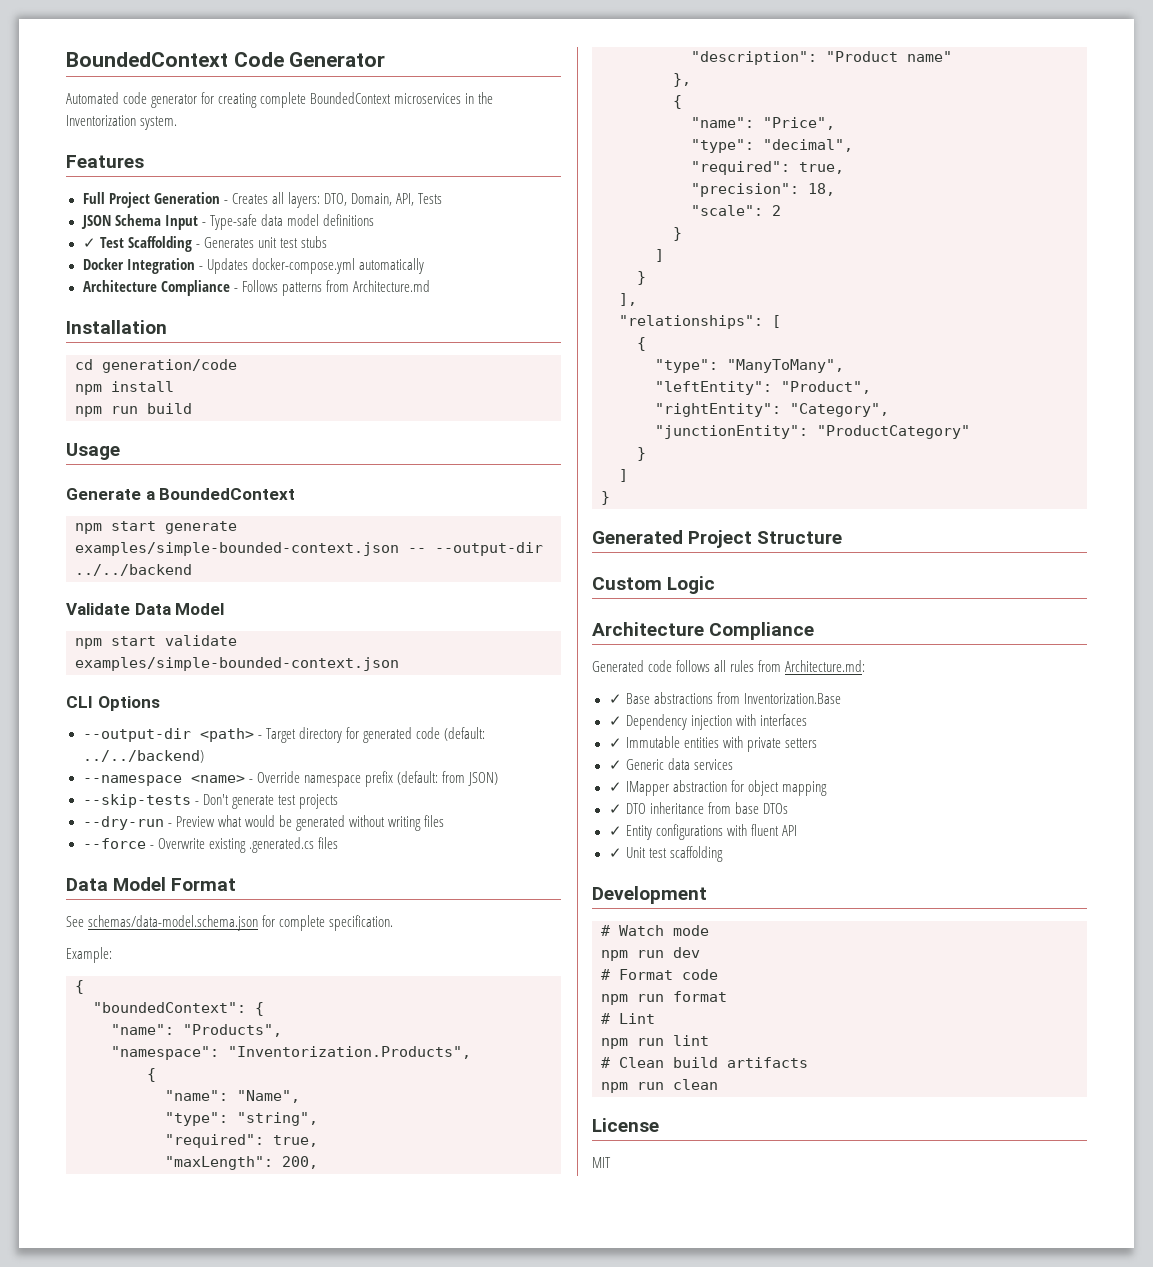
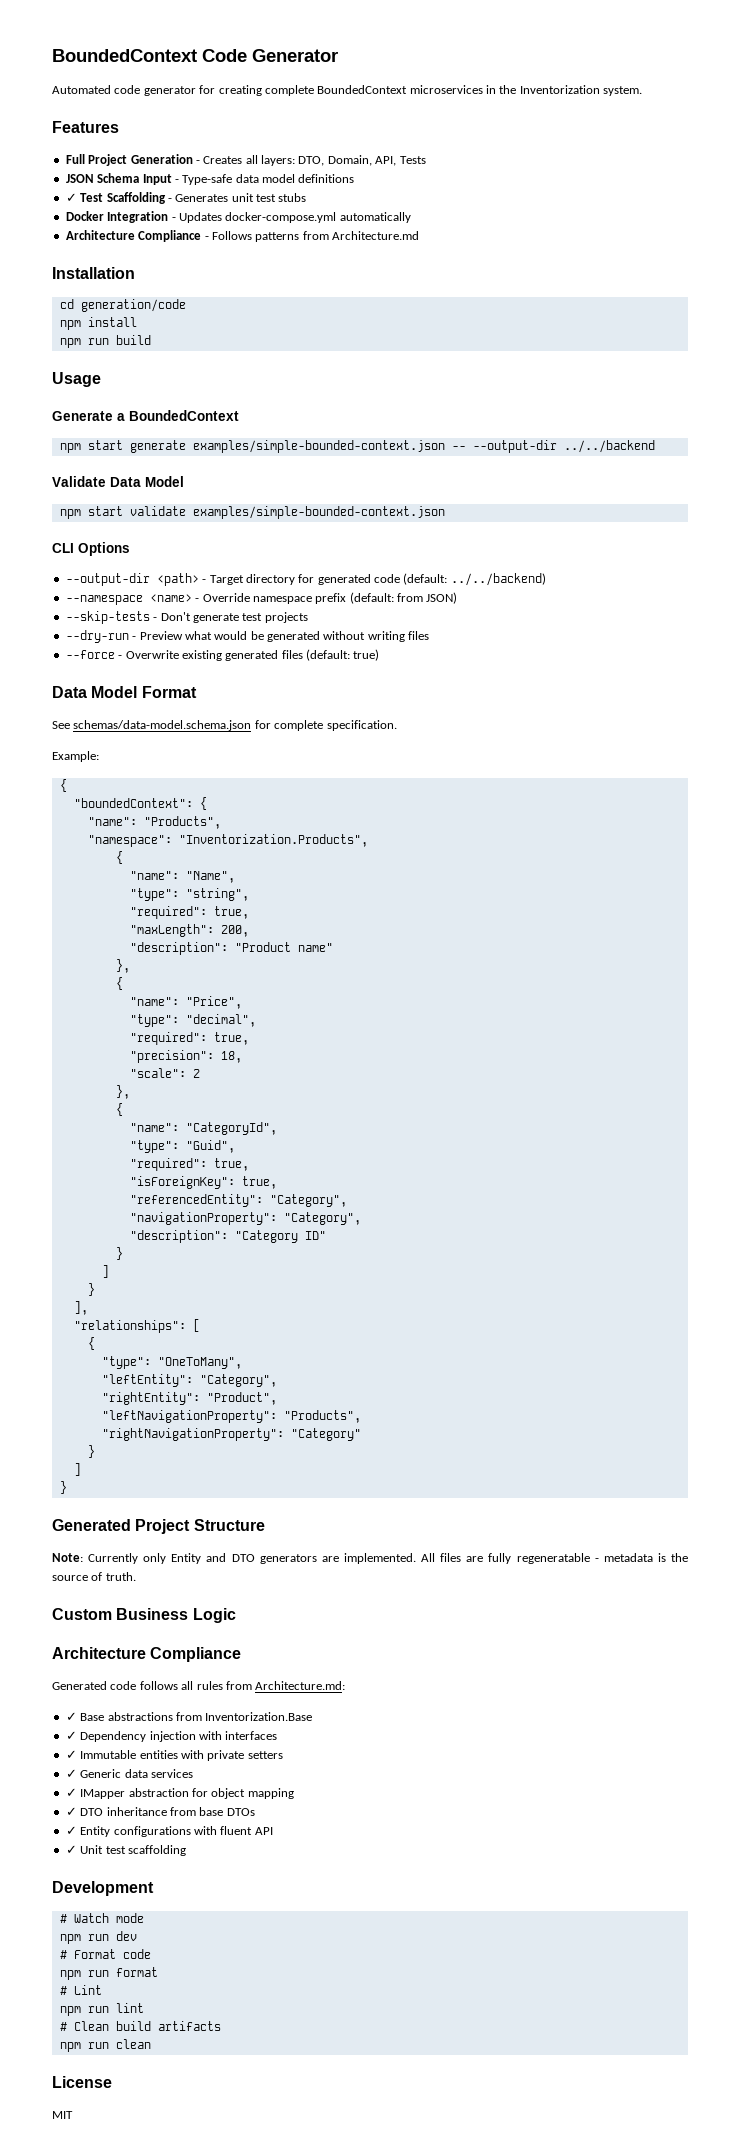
- --force - Overwrite existing .generated.cs files
+ --force - Overwrite existing generated files (default: true)
  "scale": 2
+ },
+ {
+ "name": "CategoryId",
+ "type": "Guid",
+ "required": true,
+ "isForeignKey": true,
+ "referencedEntity": "Category",
+ "navigationProperty": "Category",
+ "description": "Category ID"
- "type": "ManyToMany",
+ "type": "OneToMany",
- "leftEntity": "Product",
+ "leftEntity": "Category",
+ "rightEntity": "Product",
- "rightEntity": "Category",
- "junctionEntity": "ProductCategory"
+ "leftNavigationProperty": "Products",
+ "rightNavigationProperty": "Category"
+ Note: Currently only Entity and DTO generators are implemented. All files are fully regeneratable - metadata is the source of truth.
- Custom Logic
+ Custom Business Logic

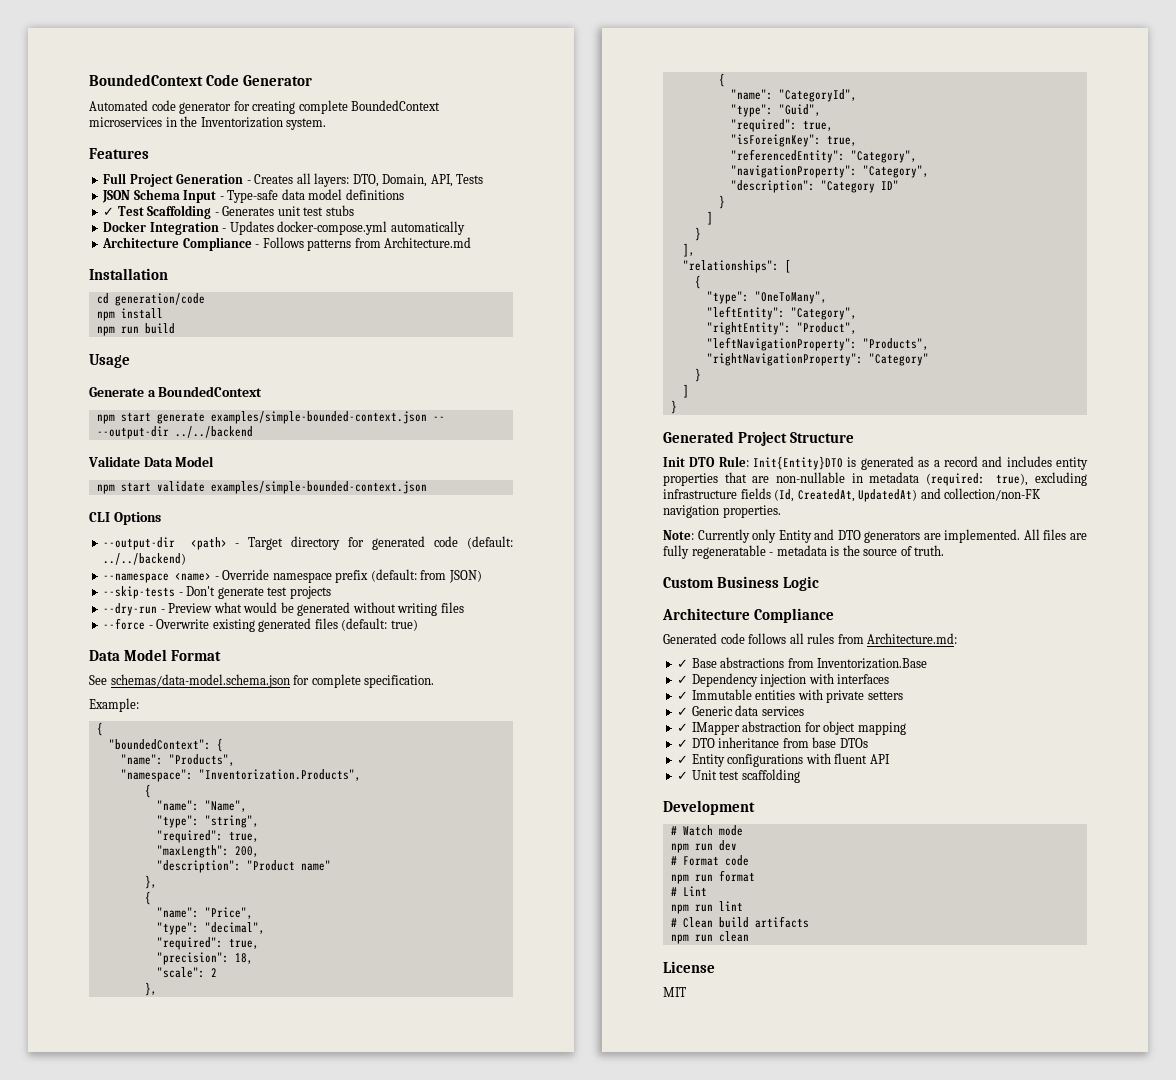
+ Init DTO Rule: Init{Entity}DTO is generated as a record and includes entity properties that are non-nullable in metadata (required: true), excluding infrastructure fields (Id, CreatedAt, UpdatedAt) and collection/non-FK navigation properties.

